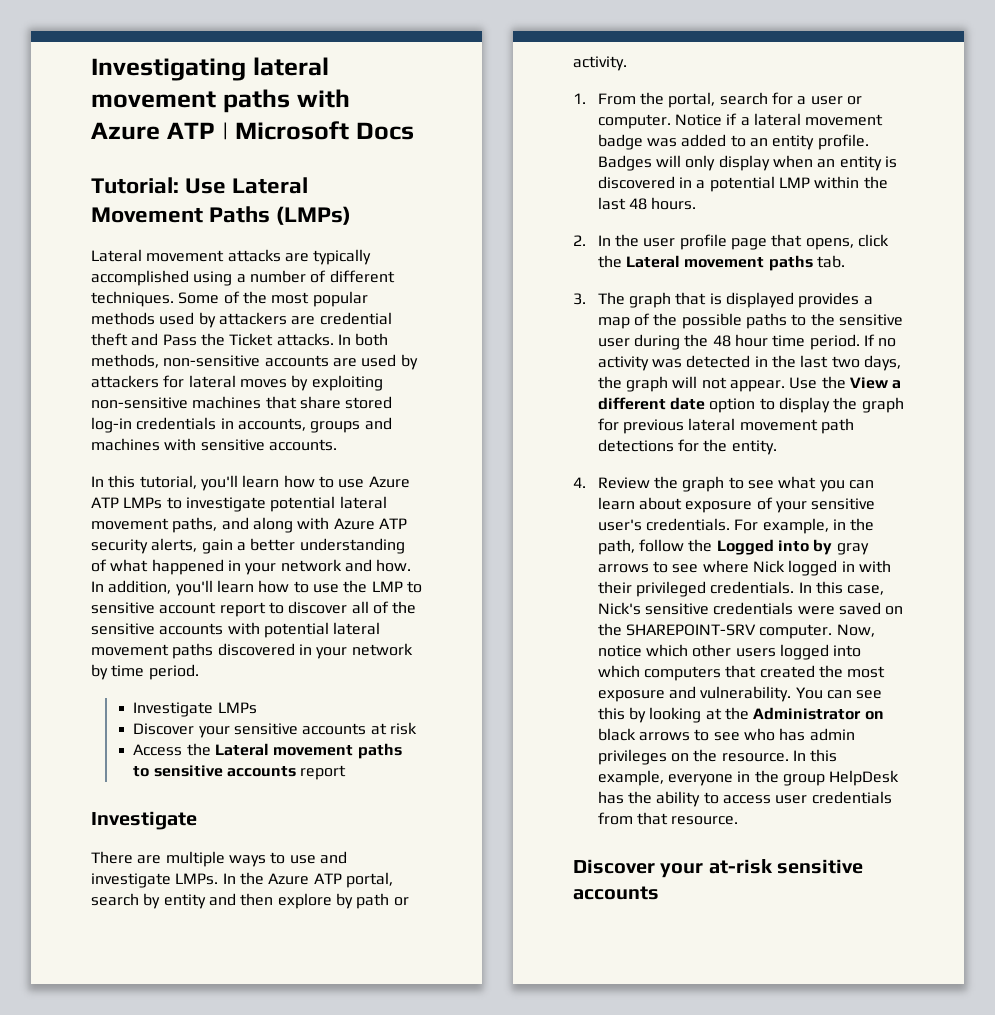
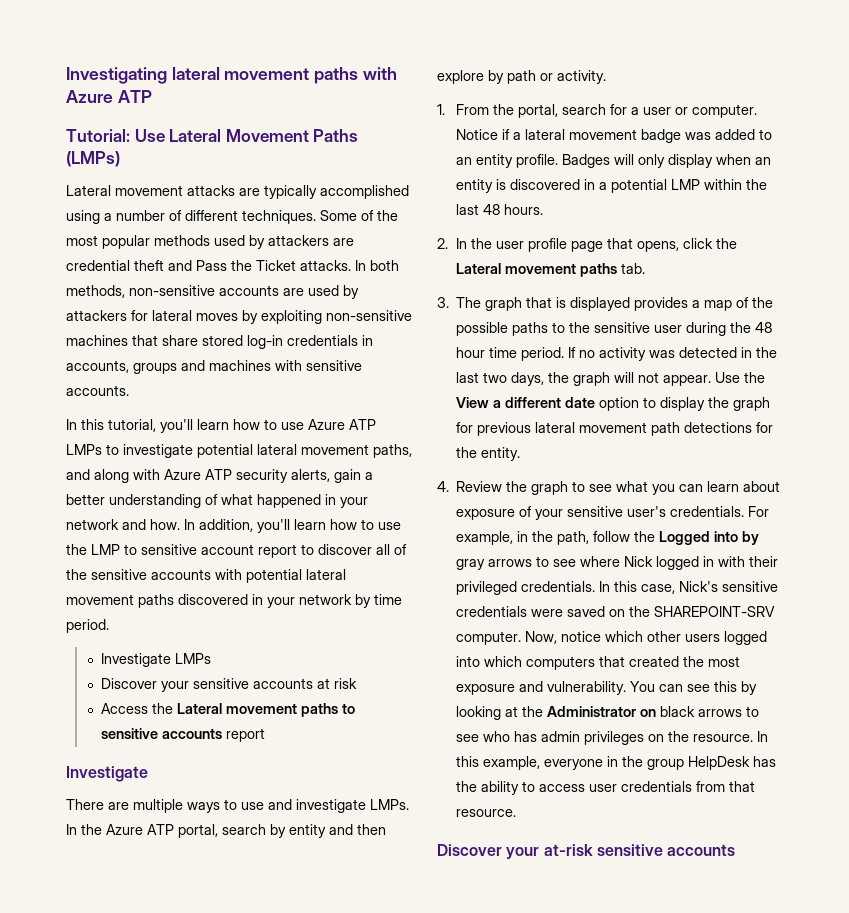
- Investigating lateral movement paths with Azure ATP | Microsoft Docs
+ Investigating lateral movement paths with Azure ATP

